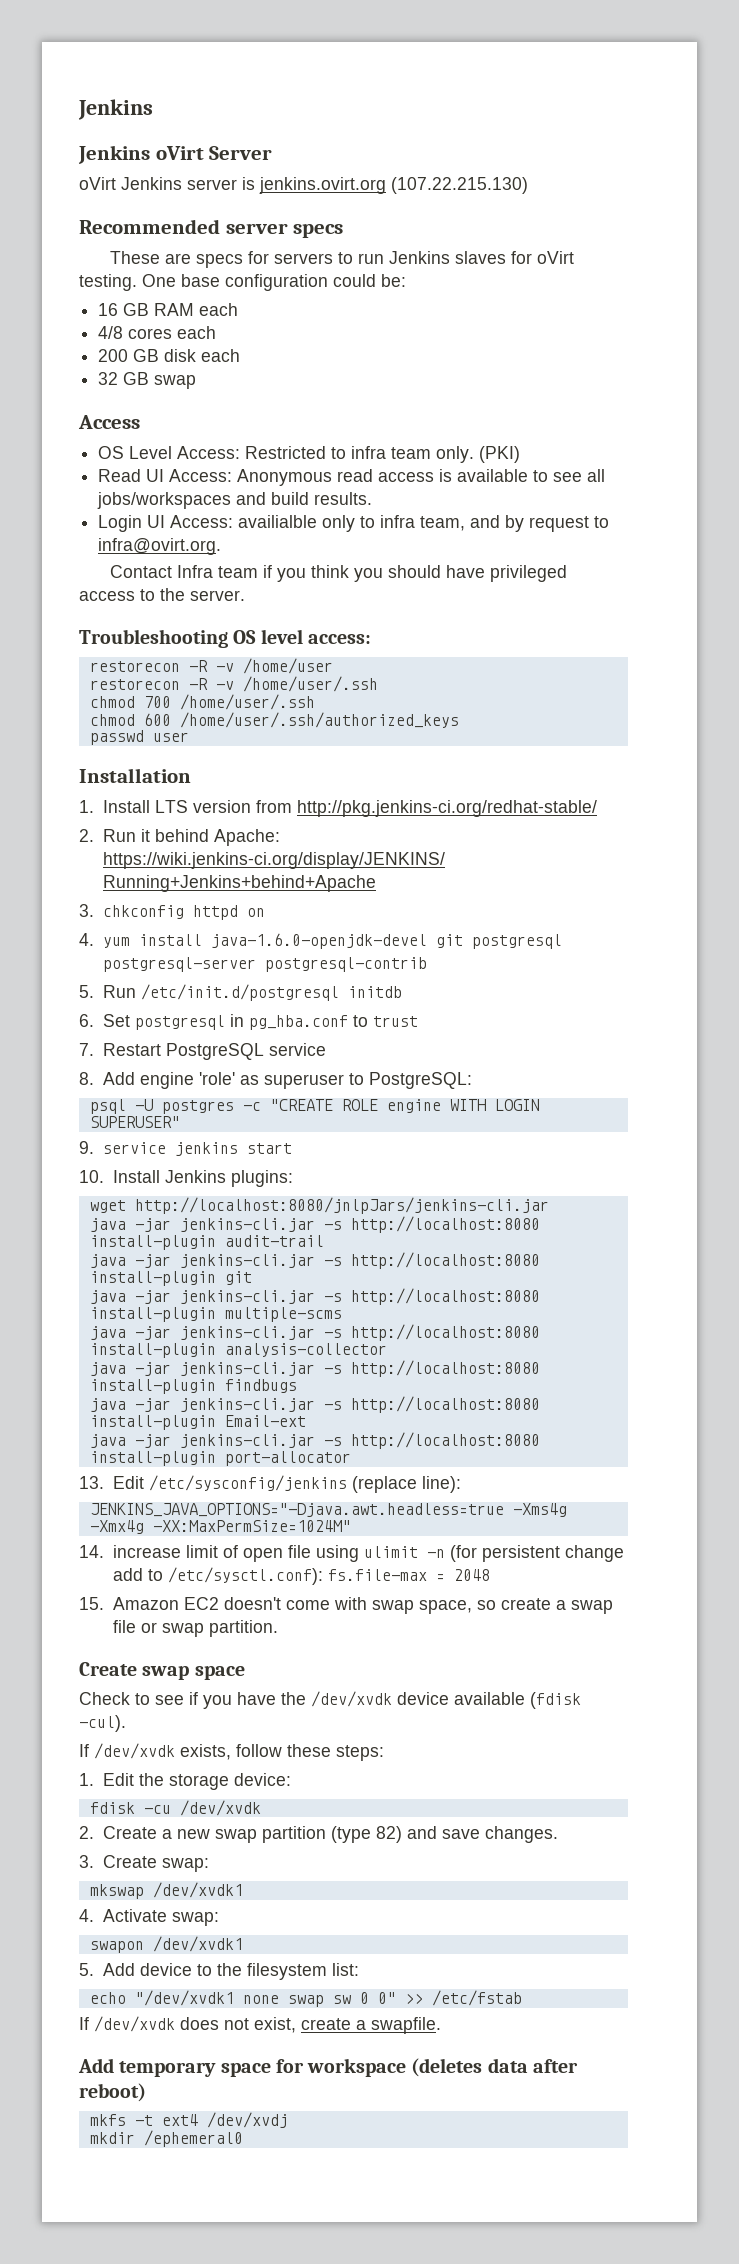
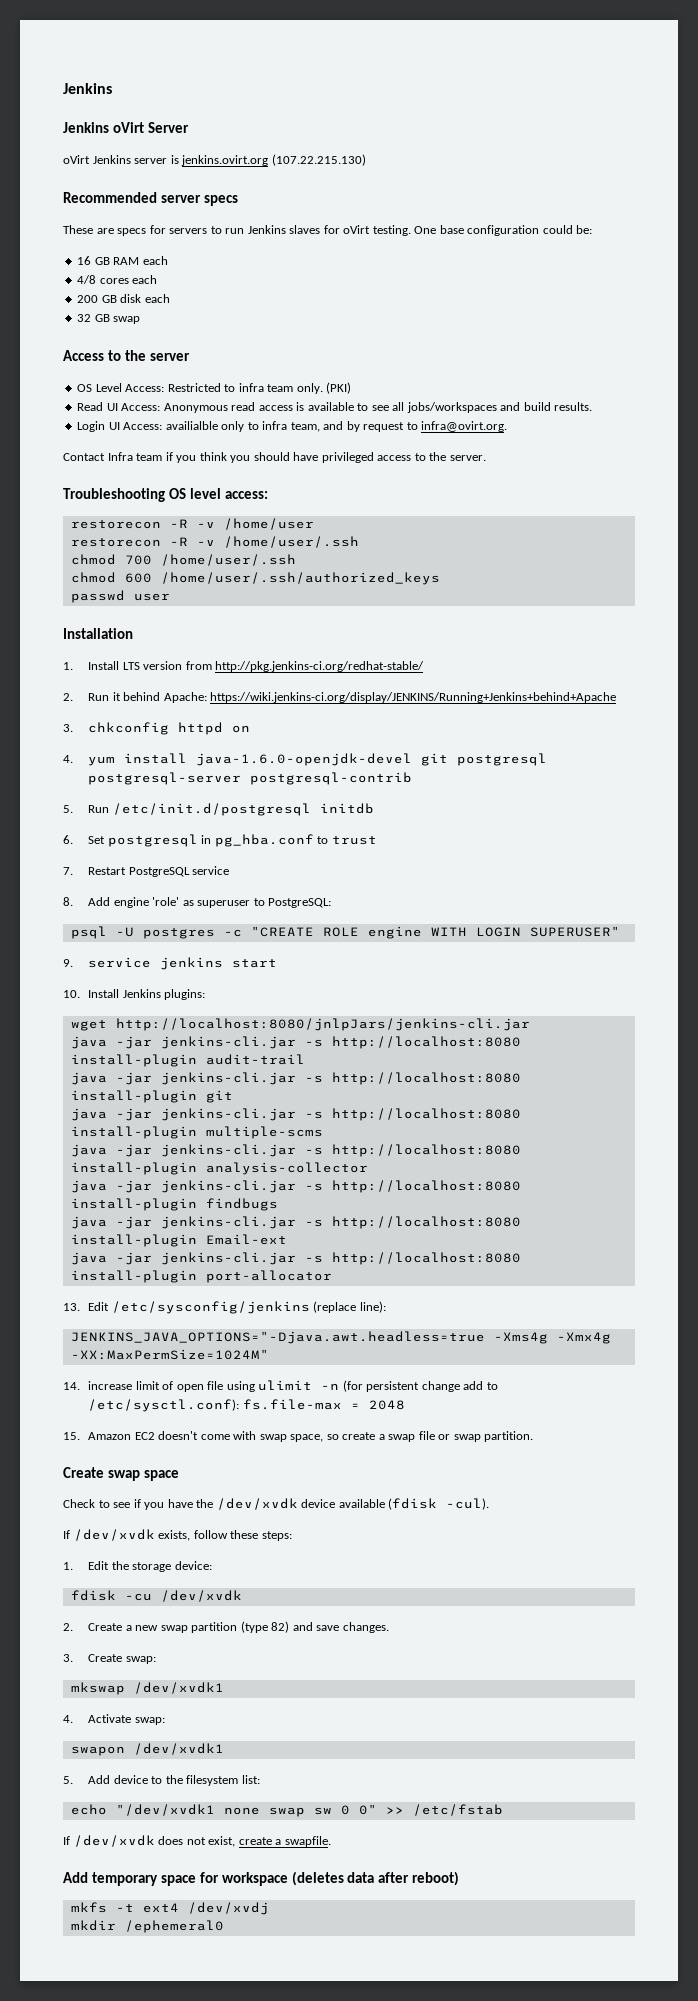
- Access
+ Access to the server

